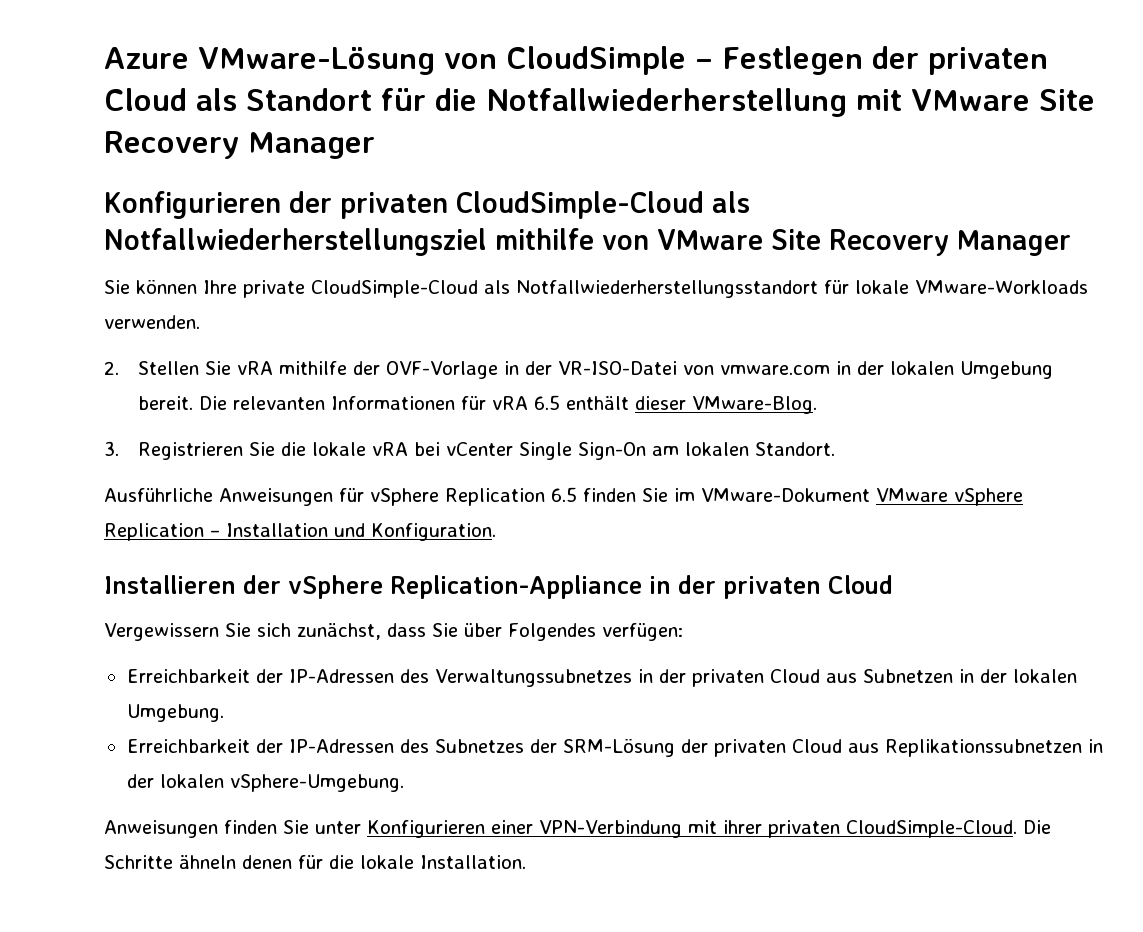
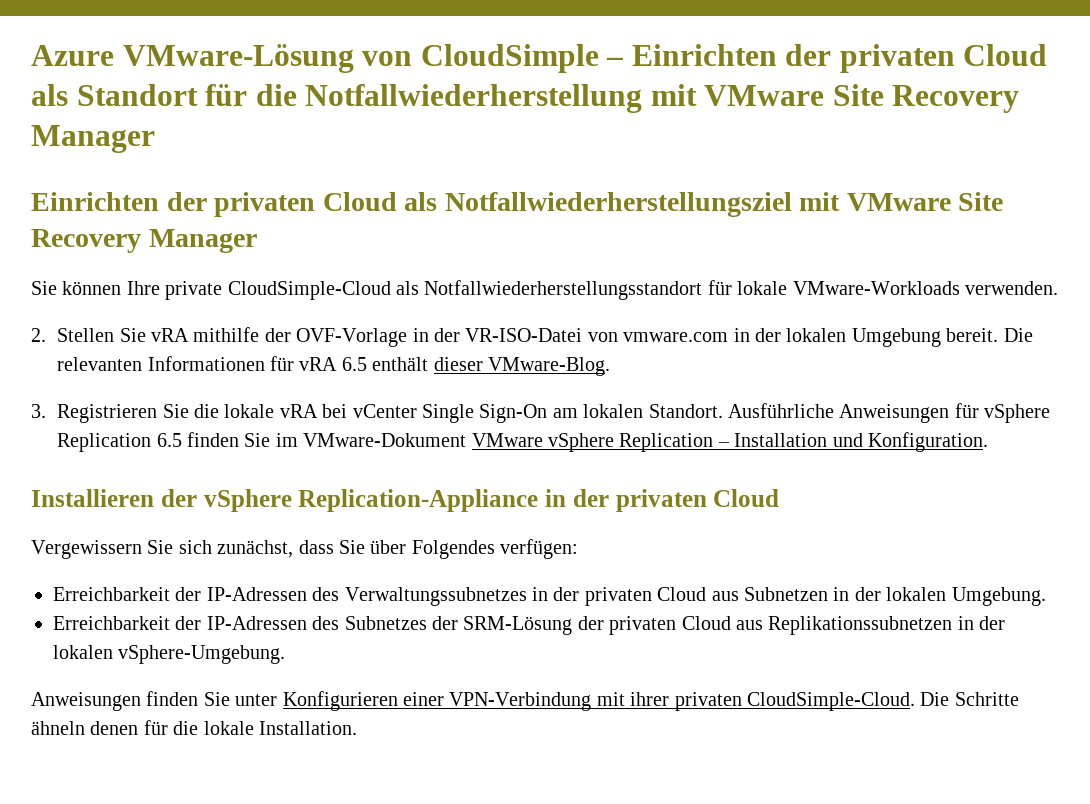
- Azure VMware-Lösung von CloudSimple – Festlegen der privaten Cloud als Standort für die Notfallwiederherstellung mit VMware Site Recovery Manager
+ Azure VMware-Lösung von CloudSimple – Einrichten der privaten Cloud als Standort für die Notfallwiederherstellung mit VMware Site Recovery Manager
- Konfigurieren der privaten CloudSimple-Cloud als Notfallwiederherstellungsziel mithilfe von VMware Site Recovery Manager
+ Einrichten der privaten Cloud als Notfallwiederherstellungsziel mit VMware Site Recovery Manager
- 3. Registrieren Sie die lokale vRA bei vCenter Single Sign-On am lokalen Standort.
- Ausführliche Anweisungen für vSphere Replication 6.5 finden Sie im VMware-Dokument VMware vSphere Replication – Installation und Konfiguration.
+ 3. Registrieren Sie die lokale vRA bei vCenter Single Sign-On am lokalen Standort. Ausführliche Anweisungen für vSphere Replication 6.5 finden Sie im VMware-Dokument VMware vSphere Replication – Installation und Konfiguration.

